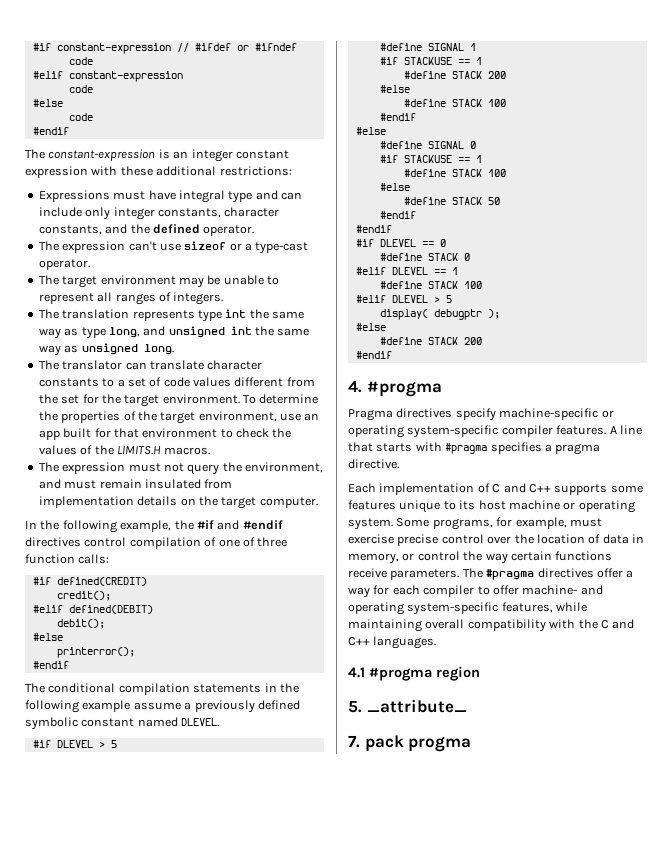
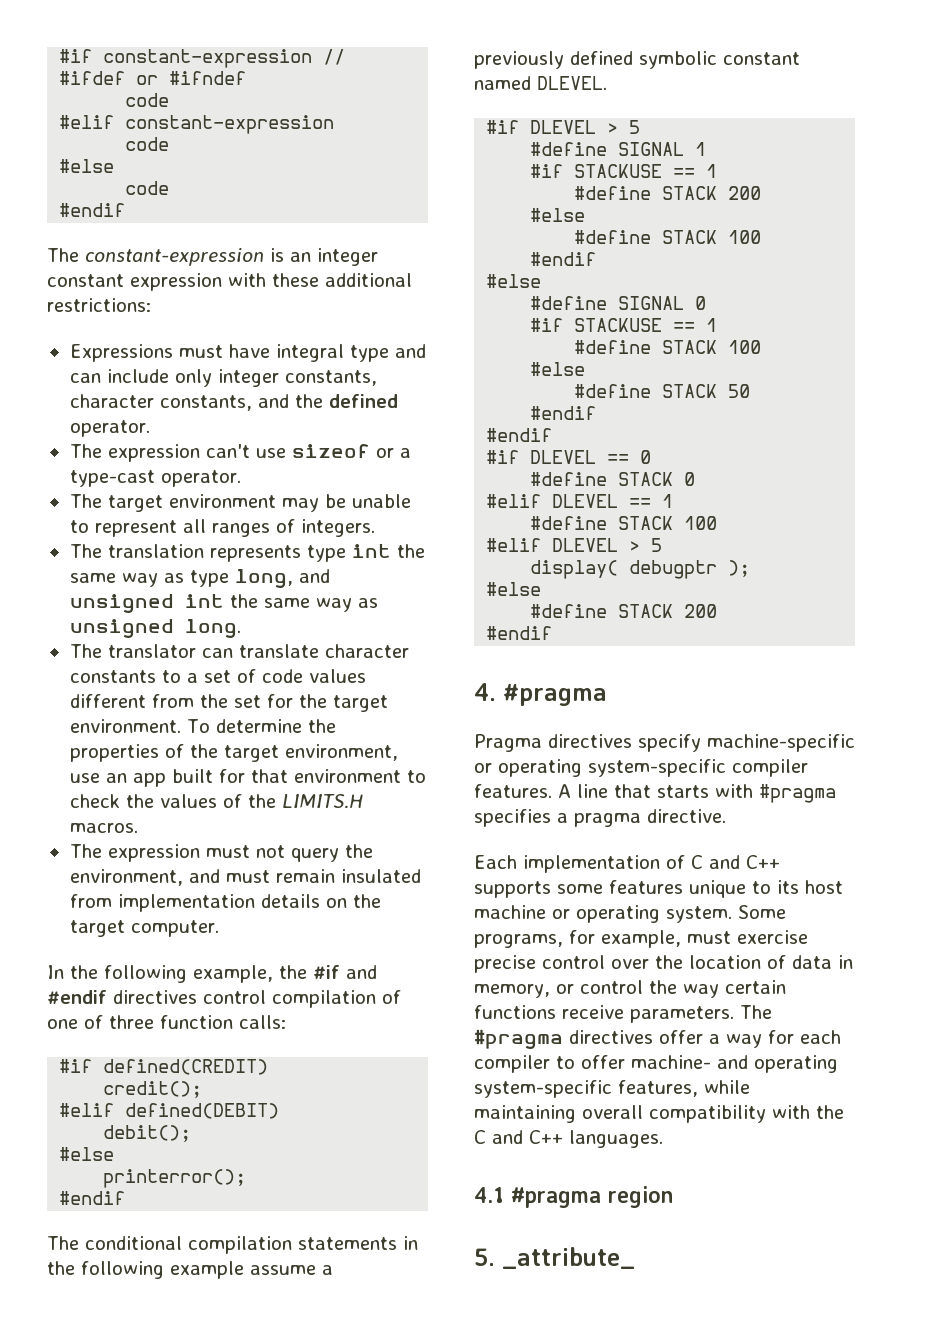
- 4. #progma
+ 4. #pragma
- 4.1 #progma region
+ 4.1 #pragma region
- 7. pack progma

